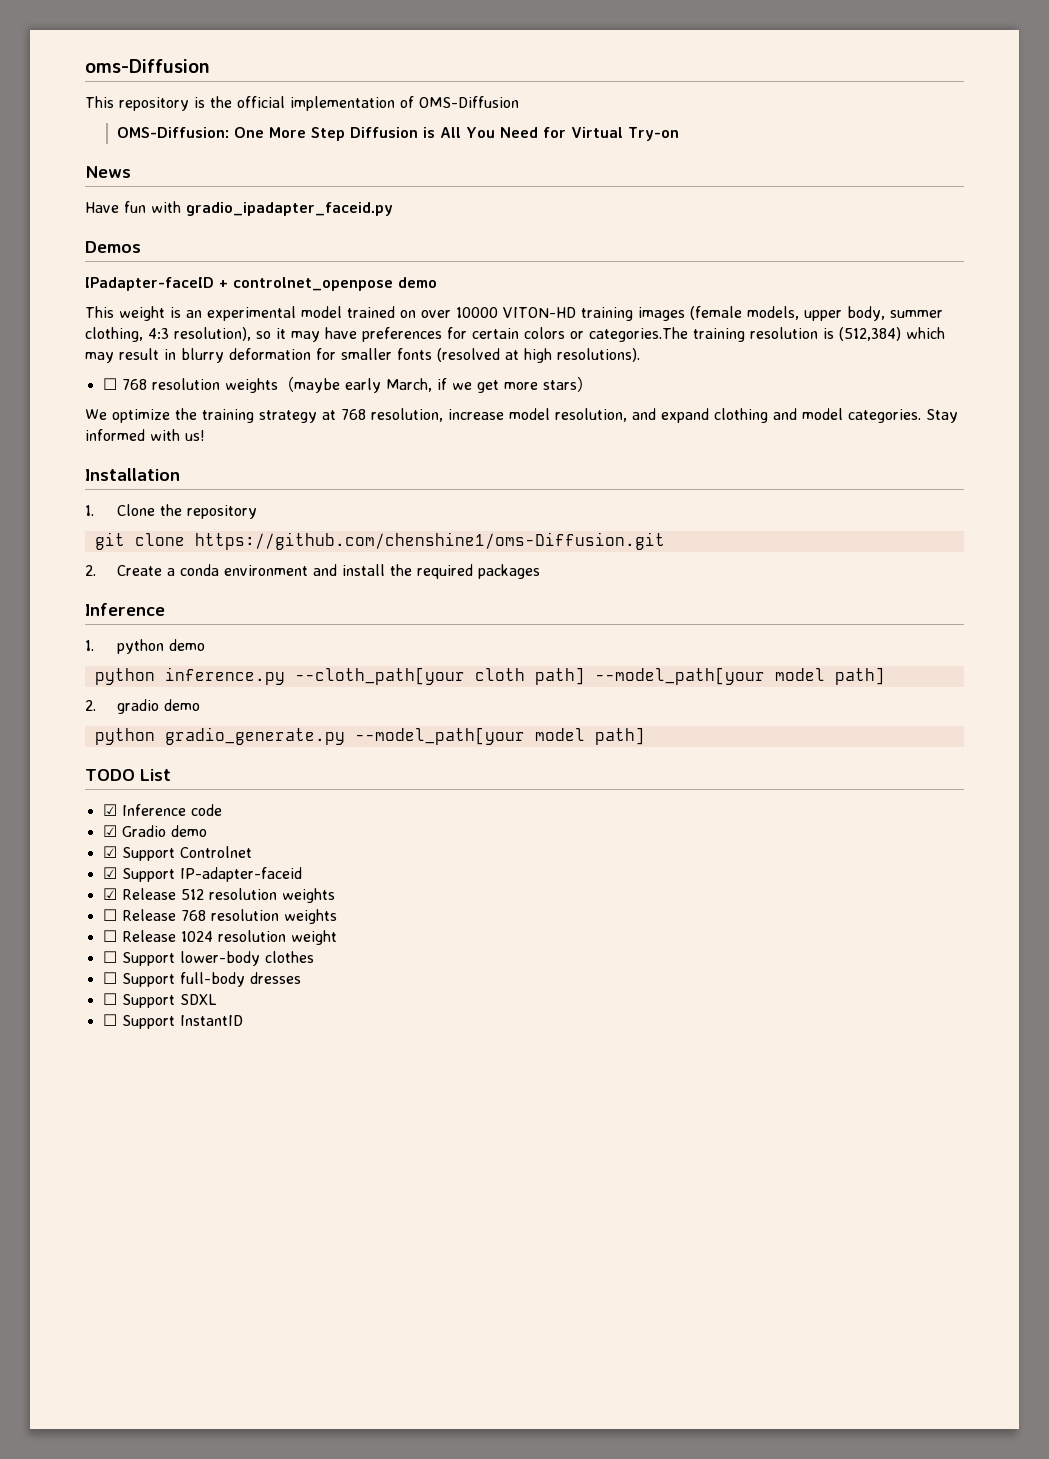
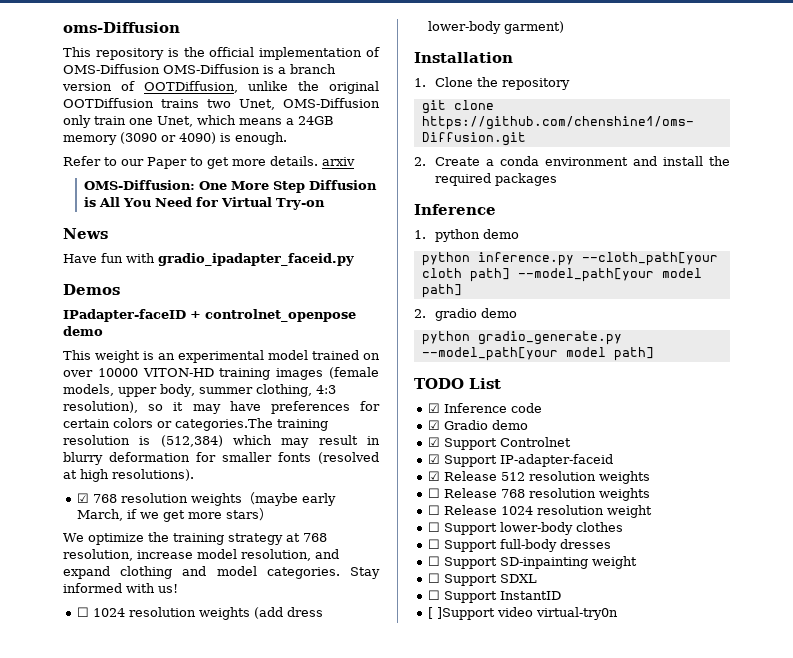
- This repository is the official implementation of OMS-Diffusion
+ This repository is the official implementation of OMS-Diffusion OMS-Diffusion is a branch version of OOTDiffusion, unlike the original OOTDiffusion trains two Unet, OMS-Diffusion only train one Unet, which means a 24GB memory (3090 or 4090) is enough.
+ Refer to our Paper to get more details. arxiv
- ☐ 768 resolution weights（maybe early March, if we get more stars）
+ ☑ 768 resolution weights（maybe early March, if we get more stars）
+ ☐ 1024 resolution weights (add dress lower-body garment)
+ ☐ Support SD-inpainting weight
+ [ ]Support video virtual-try0n

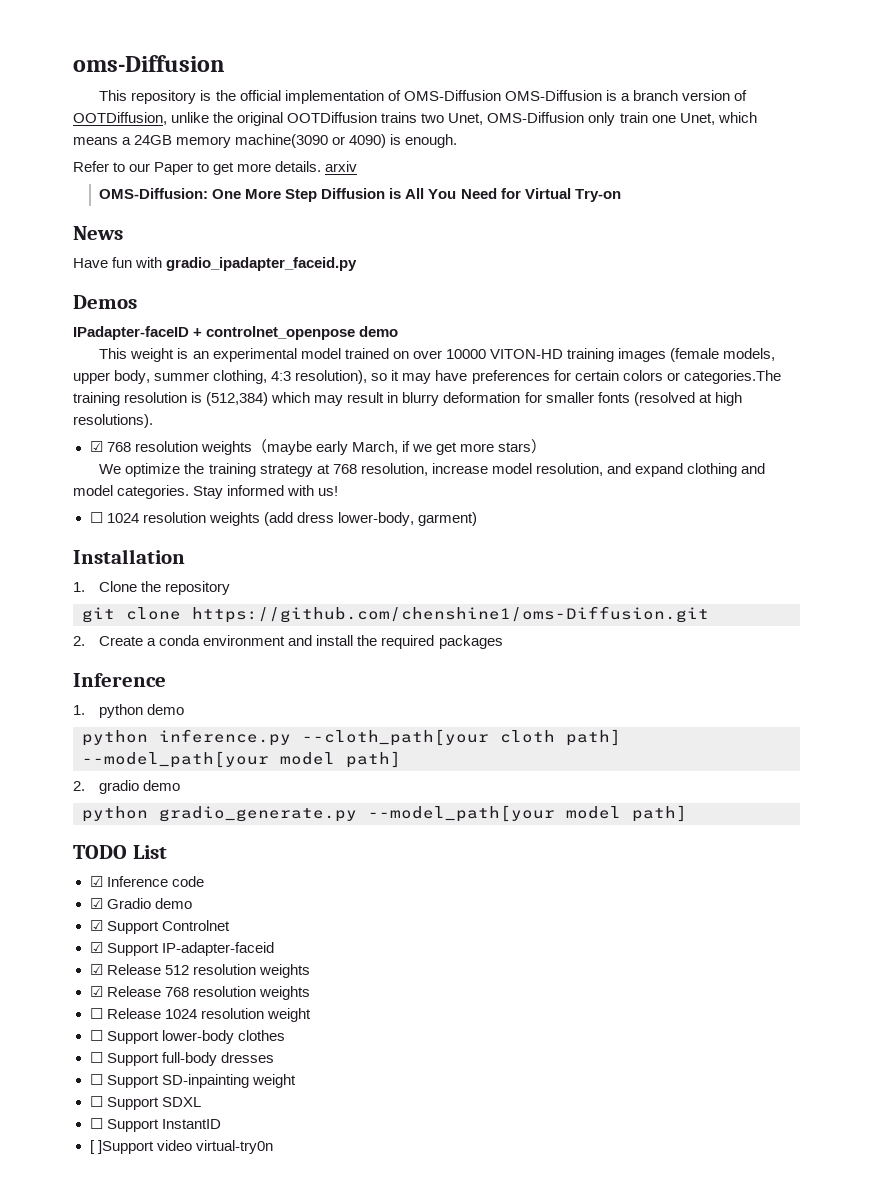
- This repository is the official implementation of OMS-Diffusion OMS-Diffusion is a branch version of OOTDiffusion, unlike the original OOTDiffusion trains two Unet, OMS-Diffusion only train one Unet, which means a 24GB memory (3090 or 4090) is enough.
+ This repository is the official implementation of OMS-Diffusion OMS-Diffusion is a branch version of OOTDiffusion, unlike the original OOTDiffusion trains two Unet, OMS-Diffusion only train one Unet, which means a 24GB memory machine(3090 or 4090) is enough.
- ☐ 1024 resolution weights (add dress lower-body garment)
+ ☐ 1024 resolution weights (add dress lower-body, garment)
- ☐ Release 768 resolution weights
+ ☑ Release 768 resolution weights

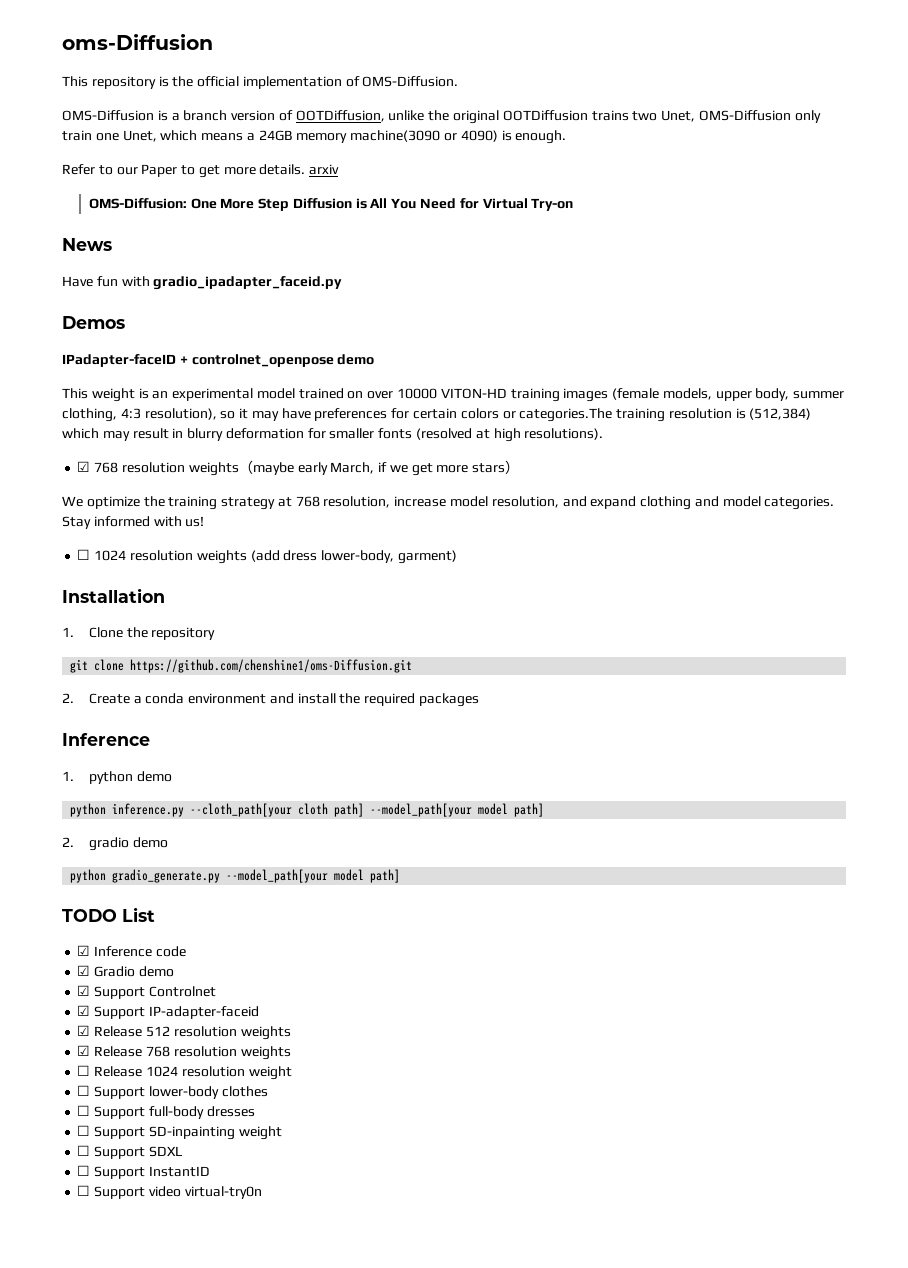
- This repository is the official implementation of OMS-Diffusion OMS-Diffusion is a branch version of OOTDiffusion, unlike the original OOTDiffusion trains two Unet, OMS-Diffusion only train one Unet, which means a 24GB memory machine(3090 or 4090) is enough.
+ This repository is the official implementation of OMS-Diffusion.
+ OMS-Diffusion is a branch version of OOTDiffusion, unlike the original OOTDiffusion trains two Unet, OMS-Diffusion only train one Unet, which means a 24GB memory machine(3090 or 4090) is enough.
- [ ]Support video virtual-try0n
+ ☐ Support video virtual-try0n

